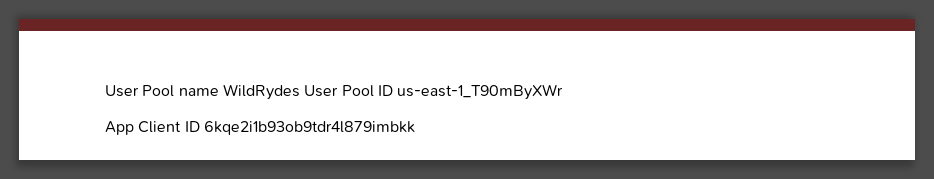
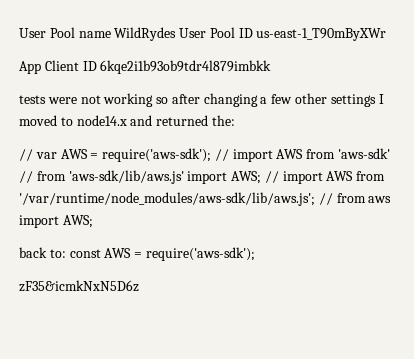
+ tests were not working so after changing a few other settings I moved to node14.x and returned the:
+ // var AWS = require('aws-sdk'); // import AWS from 'aws-sdk' // from 'aws-sdk/lib/aws.js' import AWS; // import AWS from '/var/runtime/node_modules/aws-sdk/lib/aws.js'; // from aws import AWS;
+ back to: const AWS = require('aws-sdk');
+ zF35&icmkNxN5D6z

